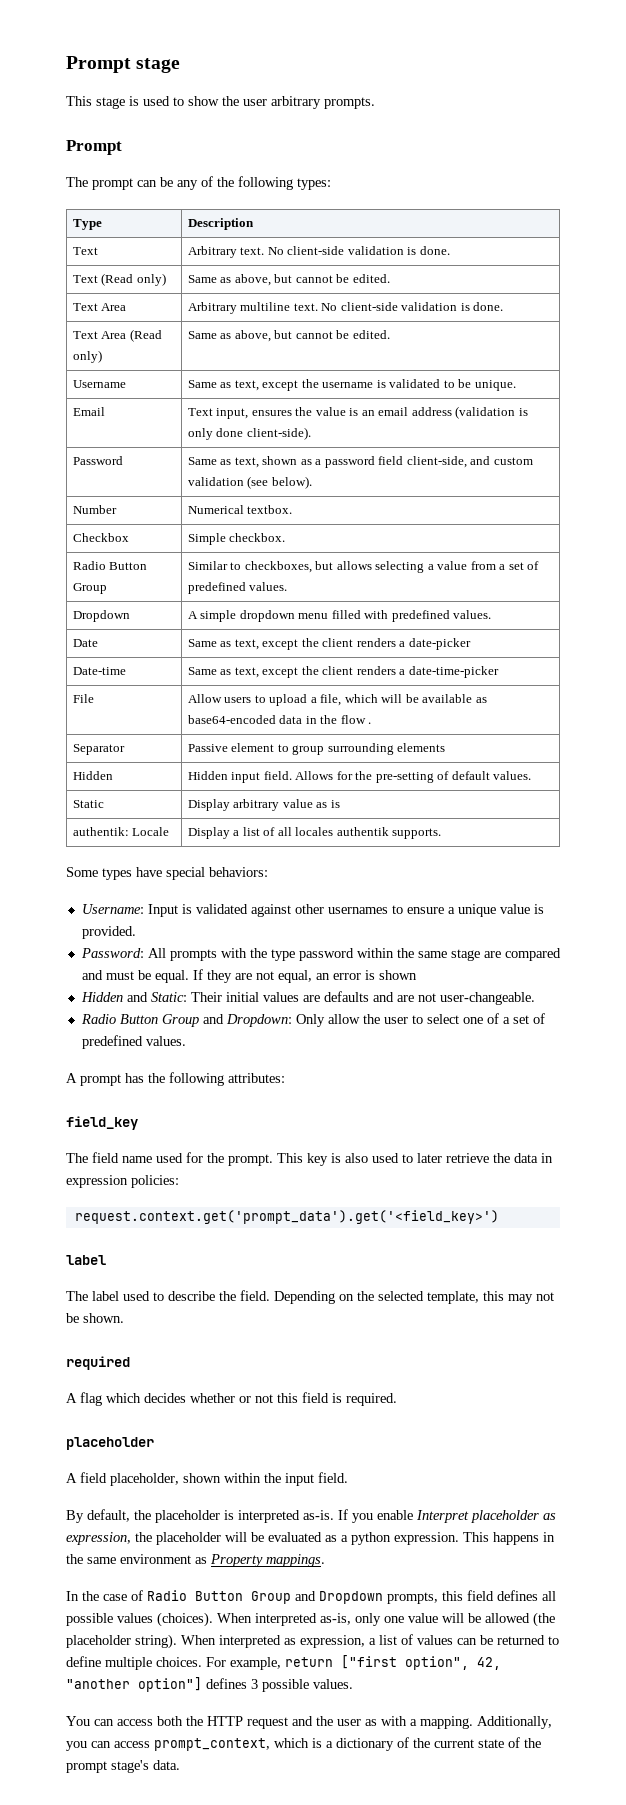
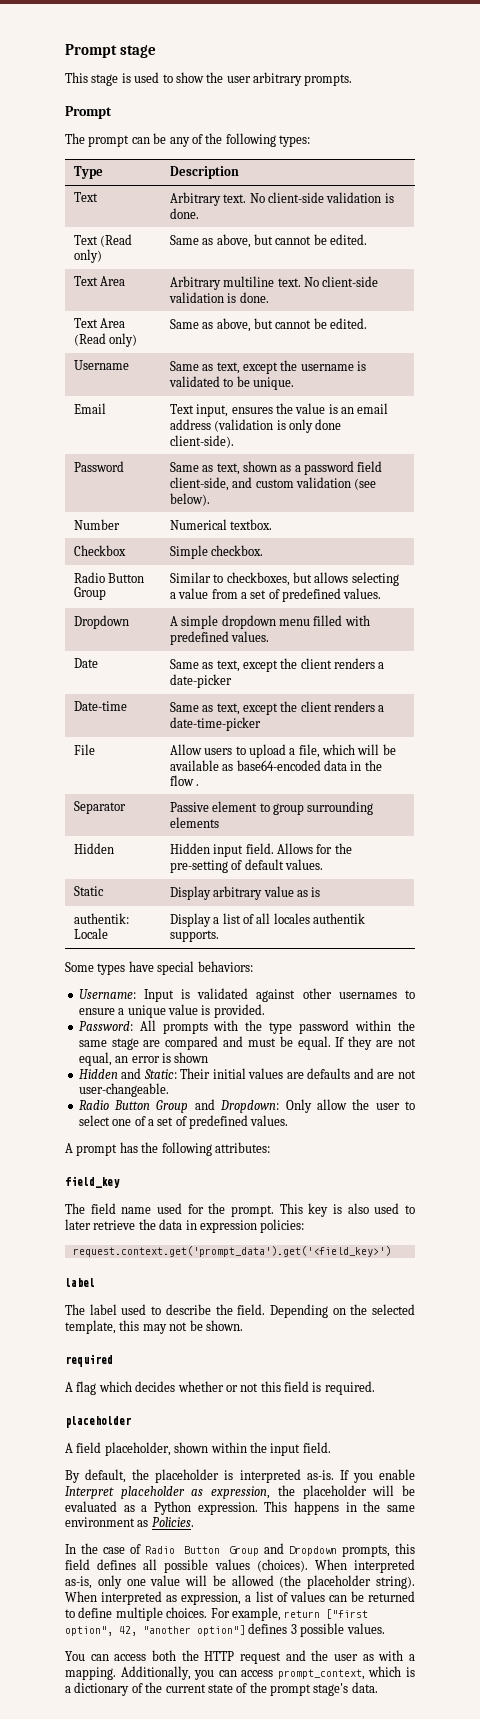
- If you enable Interpret placeholder as expression, the placeholder will be evaluated as a python expression.
+ If you enable Interpret placeholder as expression, the placeholder will be evaluated as a Python expression.
- This happens in the same environment as Property mappings.
+ This happens in the same environment as Policies.

